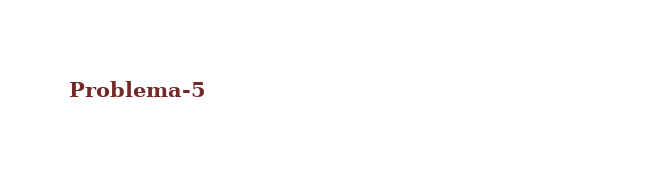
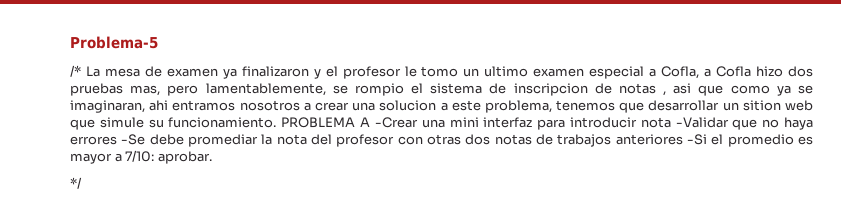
+ /* La mesa de examen ya finalizaron y el profesor le tomo un ultimo examen especial a Cofla, a Cofla hizo dos pruebas mas, pero lamentablemente, se rompio el sistema de inscripcion de notas , asi que como ya se imaginaran, ahi entramos nosotros a crear una solucion a este problema, tenemos que desarrollar un sition web que simule su funcionamiento. PROBLEMA A -Crear una mini interfaz para introducir nota -Validar que no haya errores -Se debe promediar la nota del profesor con otras dos notas de trabajos anteriores -Si el promedio es mayor a 7/10: aprobar.
+ */

